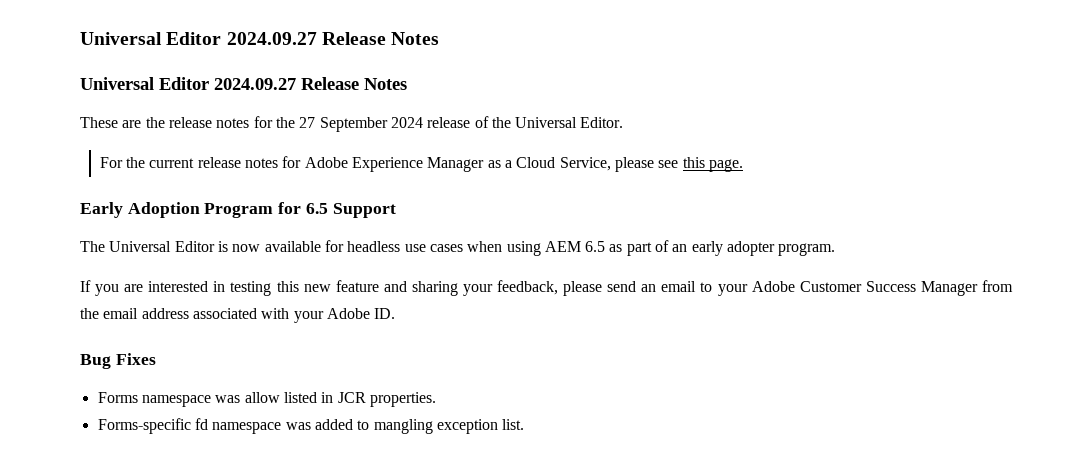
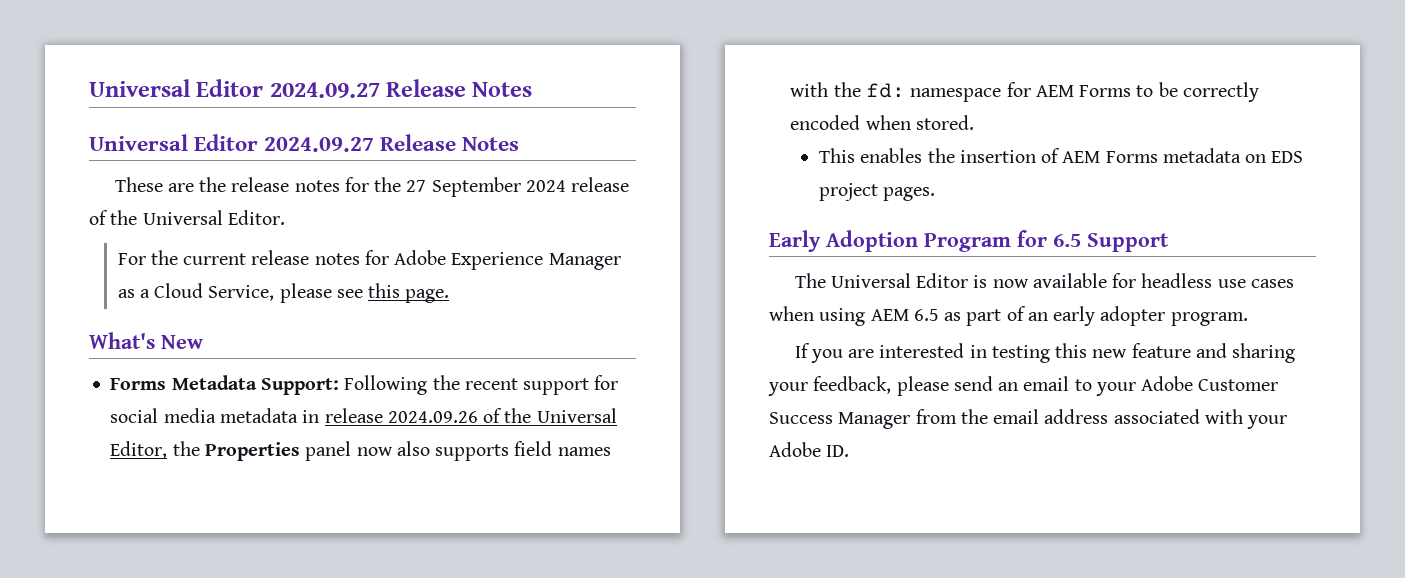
+ What's New
+ Forms Metadata Support: Following the recent support for social media metadata in release 2024.09.26 of the Universal Editor, the Properties panel now also supports field names with the fd: namespace for AEM Forms to be correctly encoded when stored.
+ This enables the insertion of AEM Forms metadata on EDS project pages.
- Bug Fixes
- Forms namespace was allow listed in JCR properties.
- Forms-specific fd namespace was added to mangling exception list.

